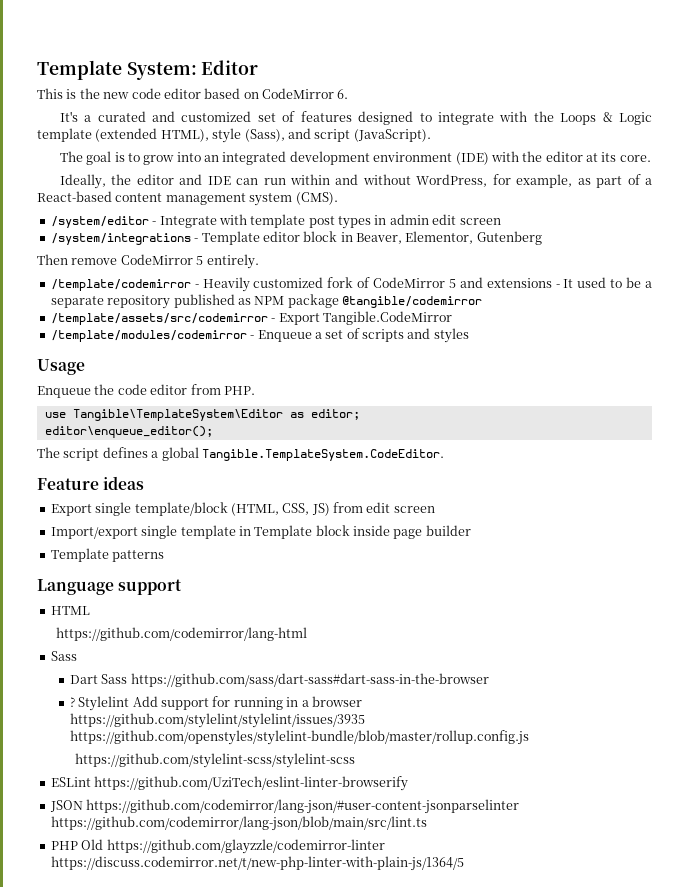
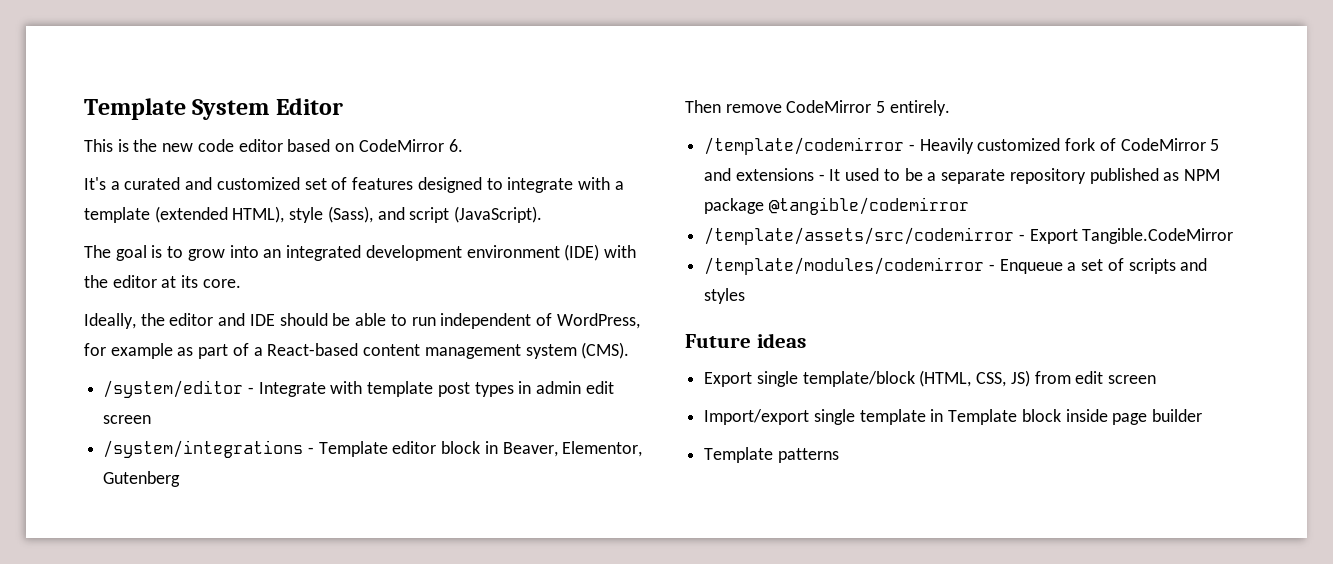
- Template System: Editor
+ Template System Editor
- It's a curated and customized set of features designed to integrate with the Loops & Logic template (extended HTML), style (Sass), and script (JavaScript).
+ It's a curated and customized set of features designed to integrate with a template (extended HTML), style (Sass), and script (JavaScript).
- Ideally, the editor and IDE can run within and without WordPress, for example, as part of a React-based content management system (CMS).
+ Ideally, the editor and IDE should be able to run independent of WordPress, for example as part of a React-based content management system (CMS).
- Usage
- Enqueue the code editor from PHP.
- use Tangible\TemplateSystem\Editor as editor;
- editor\enqueue_editor();
- The script defines a global Tangible.TemplateSystem.CodeEditor.
- Feature ideas
+ Future ideas
- Language support
- HTML
- https://github.com/codemirror/lang-html
- Sass
- Dart Sass https://github.com/sass/dart-sass#dart-sass-in-the-browser
- ? Stylelint Add support for running in a browser https://github.com/stylelint/stylelint/issues/3935 https://github.com/openstyles/stylelint-bundle/blob/master/rollup.config.js
- https://github.com/stylelint-scss/stylelint-scss
- ESLint https://github.com/UziTech/eslint-linter-browserify
- JSON https://github.com/codemirror/lang-json/#user-content-jsonparselinter https://github.com/codemirror/lang-json/blob/main/src/lint.ts
- PHP Old https://github.com/glayzzle/codemirror-linter https://discuss.codemirror.net/t/new-php-linter-with-plain-js/1364/5

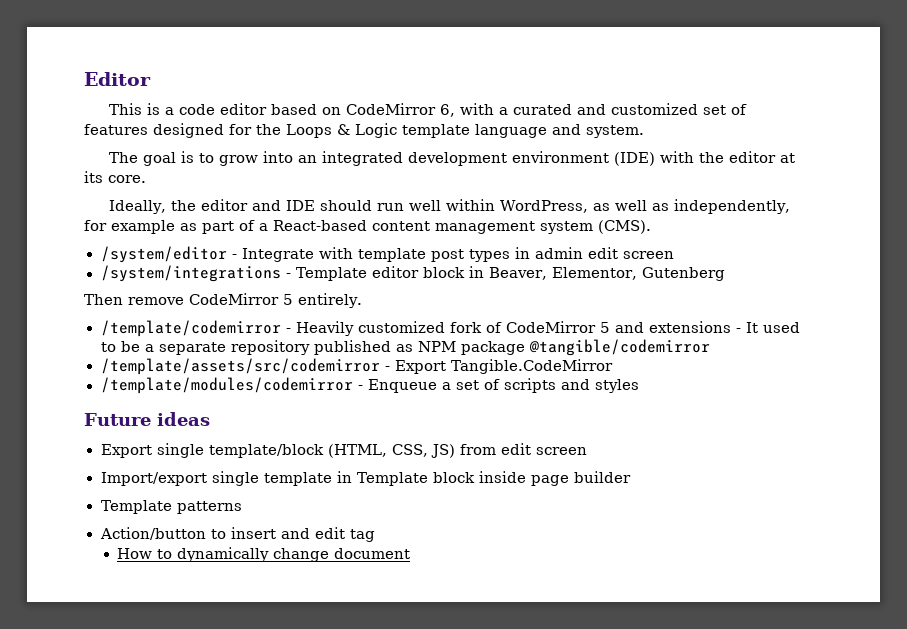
- Template System Editor
+ Editor
- This is the new code editor based on CodeMirror 6.
- It's a curated and customized set of features designed to integrate with a template (extended HTML), style (Sass), and script (JavaScript).
+ This is a code editor based on CodeMirror 6, with a curated and customized set of features designed for the Loops & Logic template language and system.
- Ideally, the editor and IDE should be able to run independent of WordPress, for example as part of a React-based content management system (CMS).
+ Ideally, the editor and IDE should run well within WordPress, as well as independently, for example as part of a React-based content management system (CMS).
+ Action/button to insert and edit tag
+ How to dynamically change document

